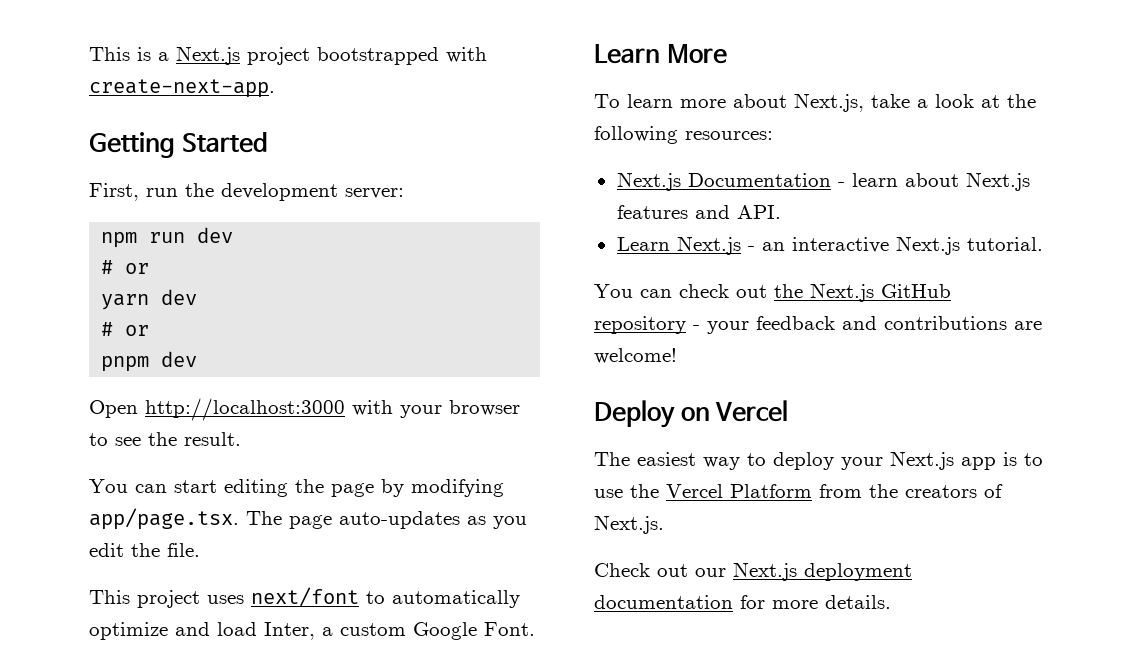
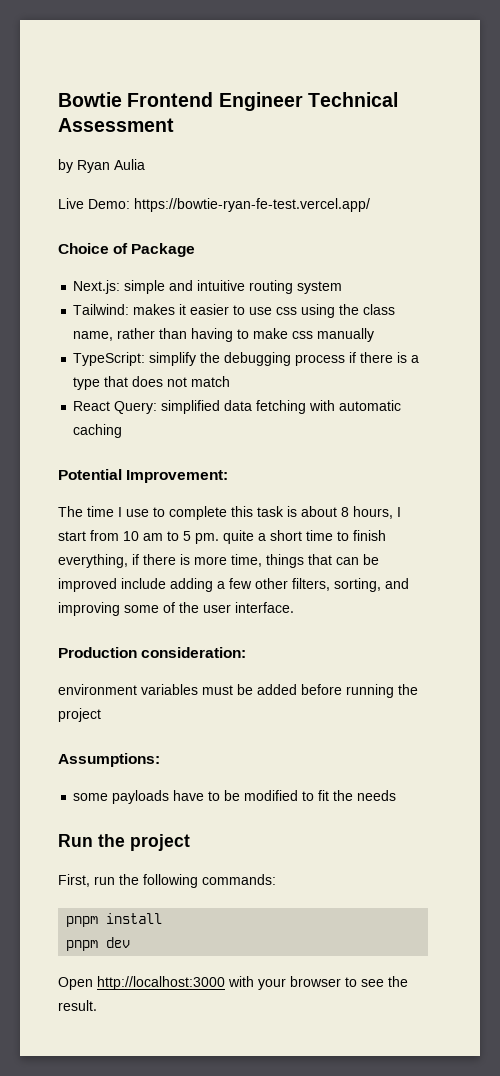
- This is a Next.js project bootstrapped with create-next-app.
- Getting Started
- First, run the development server:
- npm run dev
- # or
- yarn dev
- # or
+ Bowtie Frontend Engineer Technical Assessment
+ by Ryan Aulia
+ Live Demo: https://bowtie-ryan-fe-test.vercel.app/
+ Choice of Package
+ Next.js: simple and intuitive routing system
+ Tailwind: makes it easier to use css using the class name, rather than having to make css manually
+ TypeScript: simplify the debugging process if there is a type that does not match
+ React Query: simplified data fetching with automatic caching
+ Potential Improvement:
+ The time I use to complete this task is about 8 hours, I start from 10 am to 5 pm. quite a short time to finish everything, if there is more time, things that can be improved include adding a few other filters, sorting, and improving some of the user interface.
+ Production consideration:
+ environment variables must be added before running the project
+ Assumptions:
+ some payloads have to be modified to fit the needs
+ Run the project
+ First, run the following commands:
+ pnpm install
- You can start editing the page by modifying app/page.tsx. The page auto-updates as you edit the file.
- This project uses next/font to automatically optimize and load Inter, a custom Google Font.
- Learn More
- To learn more about Next.js, take a look at the following resources:
- Next.js Documentation - learn about Next.js features and API.
- Learn Next.js - an interactive Next.js tutorial.
- You can check out the Next.js GitHub repository - your feedback and contributions are welcome!
- Deploy on Vercel
- The easiest way to deploy your Next.js app is to use the Vercel Platform from the creators of Next.js.
- Check out our Next.js deployment documentation for more details.

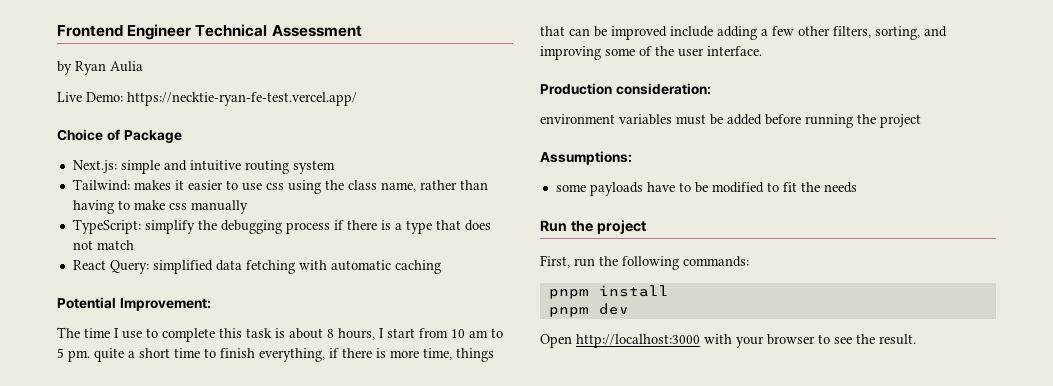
- Bowtie Frontend Engineer Technical Assessment
+ Frontend Engineer Technical Assessment
- Live Demo: https://bowtie-ryan-fe-test.vercel.app/
+ Live Demo: https://necktie-ryan-fe-test.vercel.app/

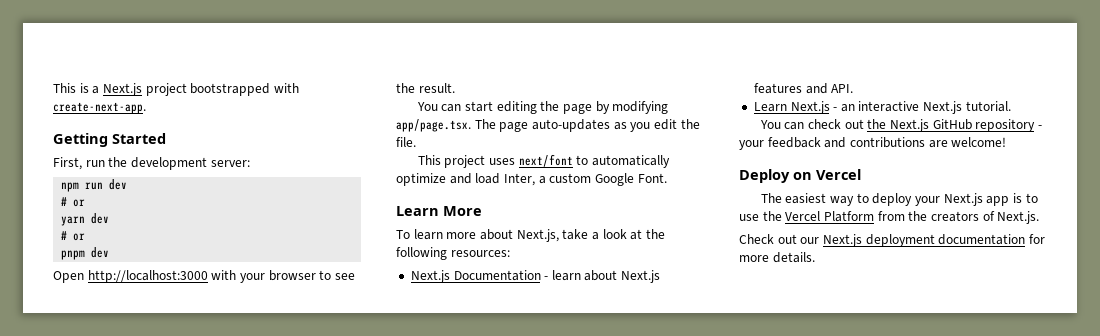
- Frontend Engineer Technical Assessment
- by Ryan Aulia
- Live Demo: https://necktie-ryan-fe-test.vercel.app/
- Choice of Package
- Next.js: simple and intuitive routing system
- Tailwind: makes it easier to use css using the class name, rather than having to make css manually
- TypeScript: simplify the debugging process if there is a type that does not match
- React Query: simplified data fetching with automatic caching
- Potential Improvement:
- The time I use to complete this task is about 8 hours, I start from 10 am to 5 pm. quite a short time to finish everything, if there is more time, things that can be improved include adding a few other filters, sorting, and improving some of the user interface.
- Production consideration:
- environment variables must be added before running the project
- Assumptions:
- some payloads have to be modified to fit the needs
- Run the project
- First, run the following commands:
- pnpm install
+ This is a Next.js project bootstrapped with create-next-app.
+ Getting Started
+ First, run the development server:
+ npm run dev
+ # or
+ yarn dev
+ # or
+ You can start editing the page by modifying app/page.tsx. The page auto-updates as you edit the file.
+ This project uses next/font to automatically optimize and load Inter, a custom Google Font.
+ Learn More
+ To learn more about Next.js, take a look at the following resources:
+ Next.js Documentation - learn about Next.js features and API.
+ Learn Next.js - an interactive Next.js tutorial.
+ You can check out the Next.js GitHub repository - your feedback and contributions are welcome!
+ Deploy on Vercel
+ The easiest way to deploy your Next.js app is to use the Vercel Platform from the creators of Next.js.
+ Check out our Next.js deployment documentation for more details.

